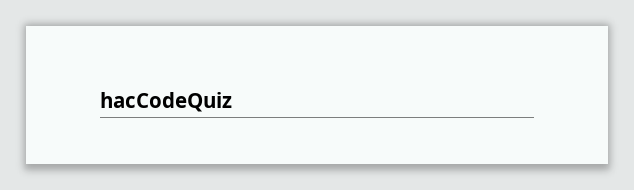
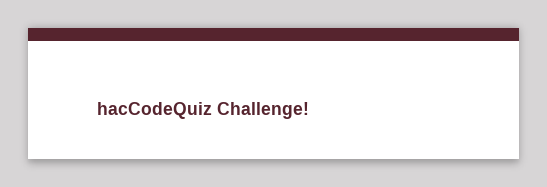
- hacCodeQuiz
+ hacCodeQuiz Challenge!

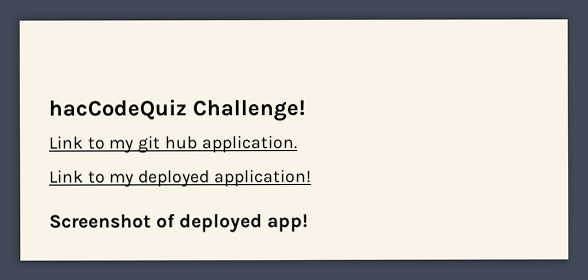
+ Link to my git hub application.
+ Link to my deployed application!
+ Screenshot of deployed app!

